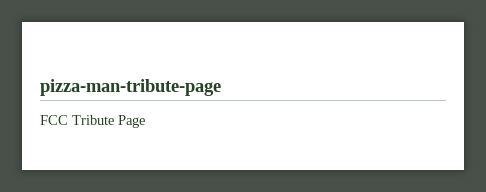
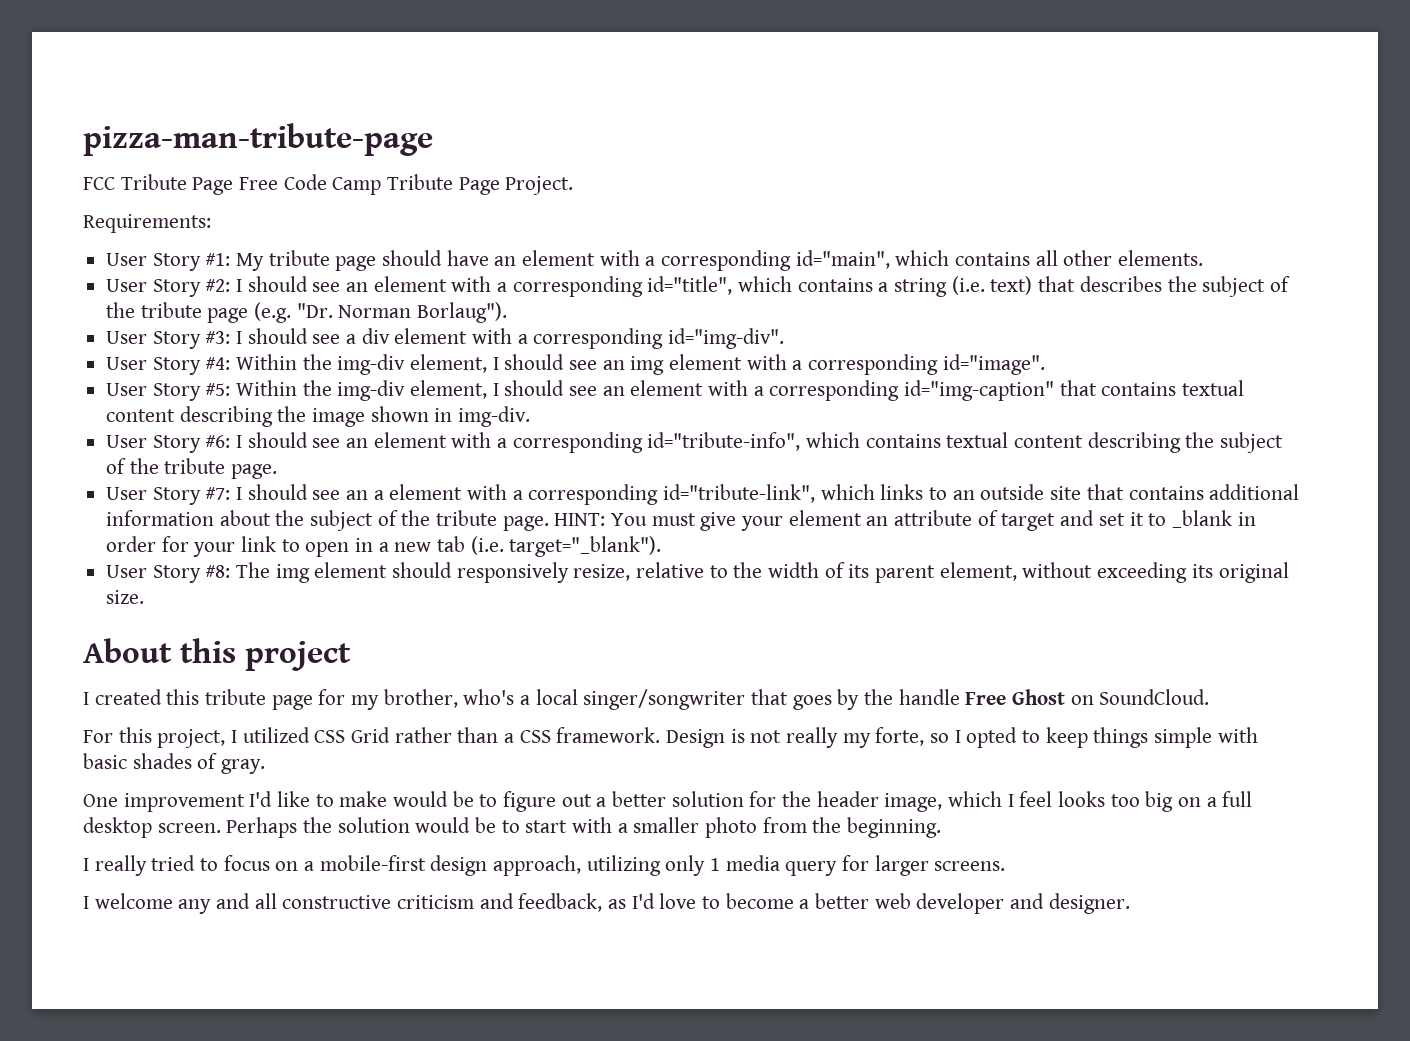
- FCC Tribute Page
+ FCC Tribute Page Free Code Camp Tribute Page Project.
+ Requirements:
+ User Story #1: My tribute page should have an element with a corresponding id="main", which contains all other elements.
+ User Story #2: I should see an element with a corresponding id="title", which contains a string (i.e. text) that describes the subject of the tribute page (e.g. "Dr. Norman Borlaug").
+ User Story #3: I should see a div element with a corresponding id="img-div".
+ User Story #4: Within the img-div element, I should see an img element with a corresponding id="image".
+ User Story #5: Within the img-div element, I should see an element with a corresponding id="img-caption" that contains textual content describing the image shown in img-div.
+ User Story #6: I should see an element with a corresponding id="tribute-info", which contains textual content describing the subject of the tribute page.
+ User Story #7: I should see an a element with a corresponding id="tribute-link", which links to an outside site that contains additional information about the subject of the tribute page. HINT: You must give your element an attribute of target and set it to _blank in order for your link to open in a new tab (i.e. target="_blank").
+ User Story #8: The img element should responsively resize, relative to the width of its parent element, without exceeding its original size.
+ About this project
+ I created this tribute page for my brother, who's a local singer/songwriter that goes by the handle Free Ghost on SoundCloud.
+ For this project, I utilized CSS Grid rather than a CSS framework. Design is not really my forte, so I opted to keep things simple with basic shades of gray.
+ One improvement I'd like to make would be to figure out a better solution for the header image, which I feel looks too big on a full desktop screen. Perhaps the solution would be to start with a smaller photo from the beginning.
+ I really tried to focus on a mobile-first design approach, utilizing only 1 media query for larger screens.
+ I welcome any and all constructive criticism and feedback, as I'd love to become a better web developer and designer.

